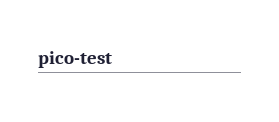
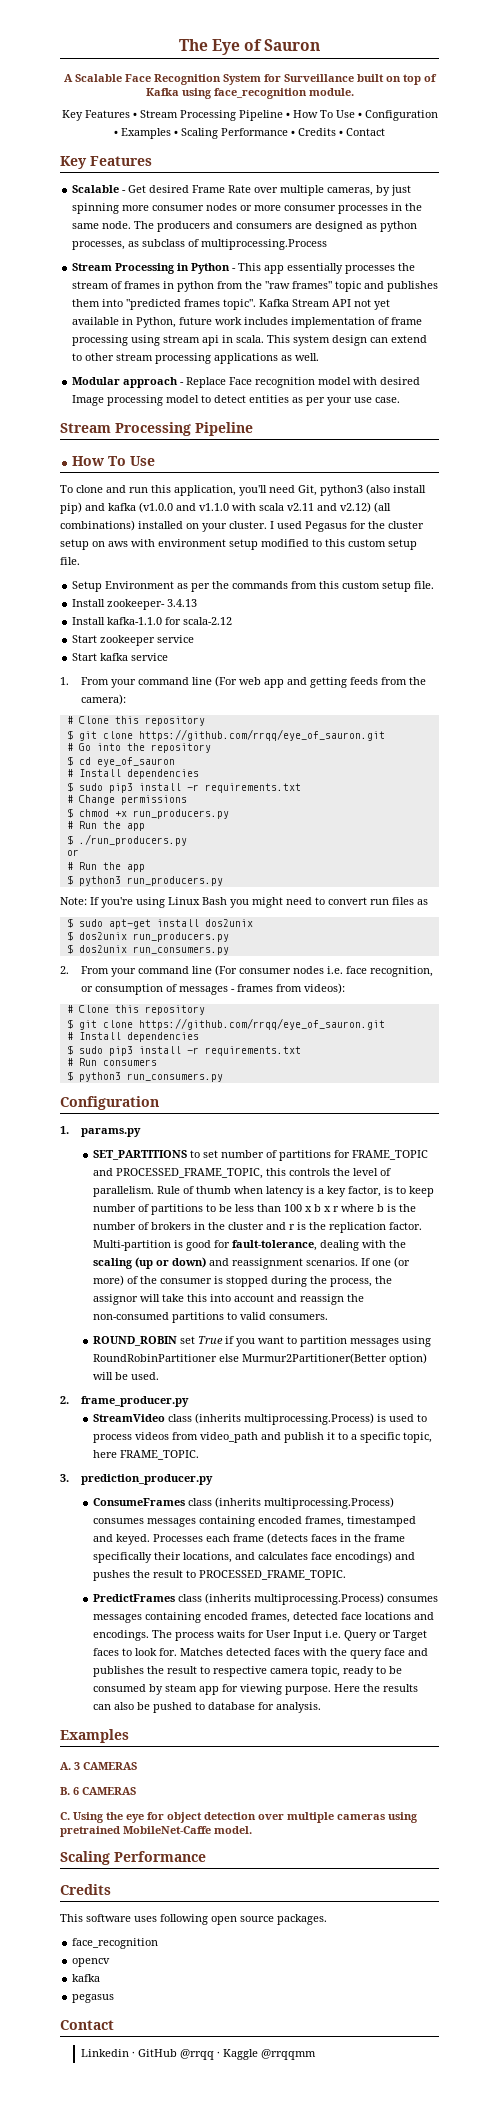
- pico-test
+ The Eye of Sauron
+ A Scalable Face Recognition System for Surveillance built on top of Kafka using face_recognition module.
+ Key Features • Stream Processing Pipeline • How To Use • Configuration • Examples • Scaling Performance • Credits • Contact
+ Key Features
+ Scalable - Get desired Frame Rate over multiple cameras, by just spinning more consumer nodes or more consumer processes in the same node. The producers and consumers are designed as python processes, as subclass of multiprocessing.Process
+ Stream Processing in Python - This app essentially processes the stream of frames in python from the "raw frames" topic and publishes them into "predicted frames topic". Kafka Stream API not yet available in Python, future work includes implementation of frame processing using stream api in scala. This system design can extend to other stream processing applications as well.
+ Modular approach - Replace Face recognition model with desired Image processing model to detect entities as per your use case.
+ Stream Processing Pipeline
+ How To Use
+ To clone and run this application, you'll need Git, python3 (also install pip) and kafka (v1.0.0 and v1.1.0 with scala v2.11 and v2.12) (all combinations) installed on your cluster. I used Pegasus for the cluster setup on aws with environment setup modified to this custom setup file.
+ Setup Environment as per the commands from this custom setup file.
+ Install zookeeper- 3.4.13
+ Install kafka-1.1.0 for scala-2.12
+ Start zookeeper service
+ Start kafka service
+ 1. From your command line (For web app and getting feeds from the camera):
+ # Clone this repository
+ $ git clone https://github.com/rrqq/eye_of_sauron.git
+ # Go into the repository
+ $ cd eye_of_sauron
+ # Install dependencies
+ $ sudo pip3 install -r requirements.txt
+ # Change permissions
+ $ chmod +x run_producers.py
+ # Run the app
+ $ ./run_producers.py
+ or
+ # Run the app
+ $ python3 run_producers.py
+ Note: If you're using Linux Bash you might need to convert run files as
+ $ sudo apt-get install dos2unix
+ $ dos2unix run_producers.py
+ $ dos2unix run_consumers.py
+ 2. From your command line (For consumer nodes i.e. face recognition, or consumption of messages - frames from videos):
+ # Clone this repository
+ $ git clone https://github.com/rrqq/eye_of_sauron.git
+ # Install dependencies
+ $ sudo pip3 install -r requirements.txt
+ # Run consumers
+ $ python3 run_consumers.py
+ Configuration
+ 1. params.py
+ SET_PARTITIONS to set number of partitions for FRAME_TOPIC and PROCESSED_FRAME_TOPIC, this controls the level of parallelism. Rule of thumb when latency is a key factor, is to keep number of partitions to be less than 100 x b x r where b is the number of brokers in the cluster and r is the replication factor. Multi-partition is good for fault-tolerance, dealing with the scaling (up or down) and reassignment scenarios. If one (or more) of the consumer is stopped during the process, the assignor will take this into account and reassign the non-consumed partitions to valid consumers.
+ ROUND_ROBIN set True if you want to partition messages using RoundRobinPartitioner else Murmur2Partitioner(Better option) will be used.
+ 2. frame_producer.py
+ StreamVideo class (inherits multiprocessing.Process) is used to process videos from video_path and publish it to a specific topic, here FRAME_TOPIC.
+ 3. prediction_producer.py
+ ConsumeFrames class (inherits multiprocessing.Process) consumes messages containing encoded frames, timestamped and keyed. Processes each frame (detects faces in the frame specifically their locations, and calculates face encodings) and pushes the result to PROCESSED_FRAME_TOPIC.
+ PredictFrames class (inherits multiprocessing.Process) consumes messages containing encoded frames, detected face locations and encodings. The process waits for User Input i.e. Query or Target faces to look for. Matches detected faces with the query face and publishes the result to respective camera topic, ready to be consumed by steam app for viewing purpose. Here the results can also be pushed to database for analysis.
+ Examples
+ A. 3 CAMERAS
+ B. 6 CAMERAS
+ C. Using the eye for object detection over multiple cameras using pretrained MobileNet-Caffe model.
+ Scaling Performance
+ Credits
+ This software uses following open source packages.
+ face_recognition
+ opencv
+ kafka
+ pegasus
+ Contact
+ Linkedin · GitHub @rrqq · Kaggle @rrqqmm

